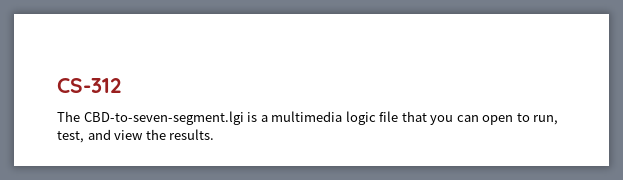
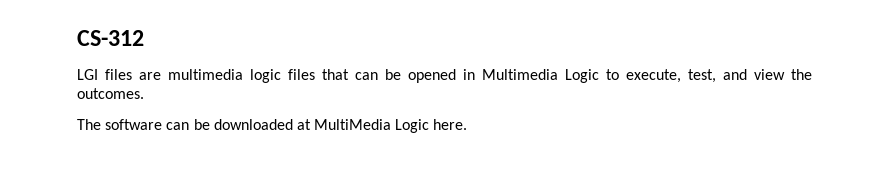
- The CBD-to-seven-segment.lgi is a multimedia logic file that you can open to run, test, and view the results.
+ LGI files are multimedia logic files that can be opened in Multimedia Logic to execute, test, and view the outcomes.
+ The software can be downloaded at MultiMedia Logic here.

